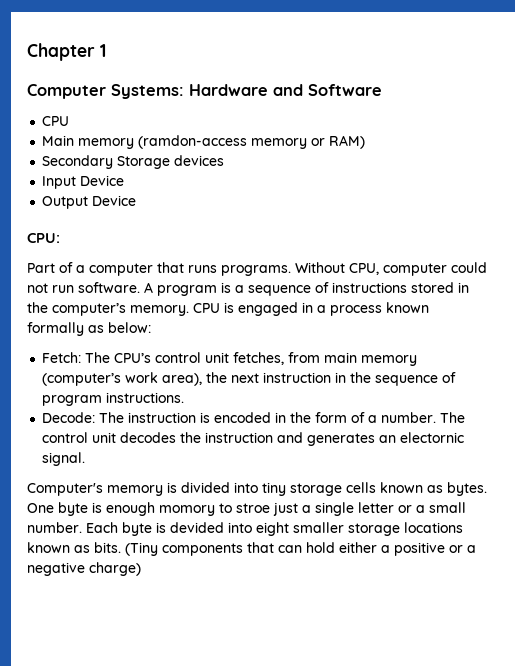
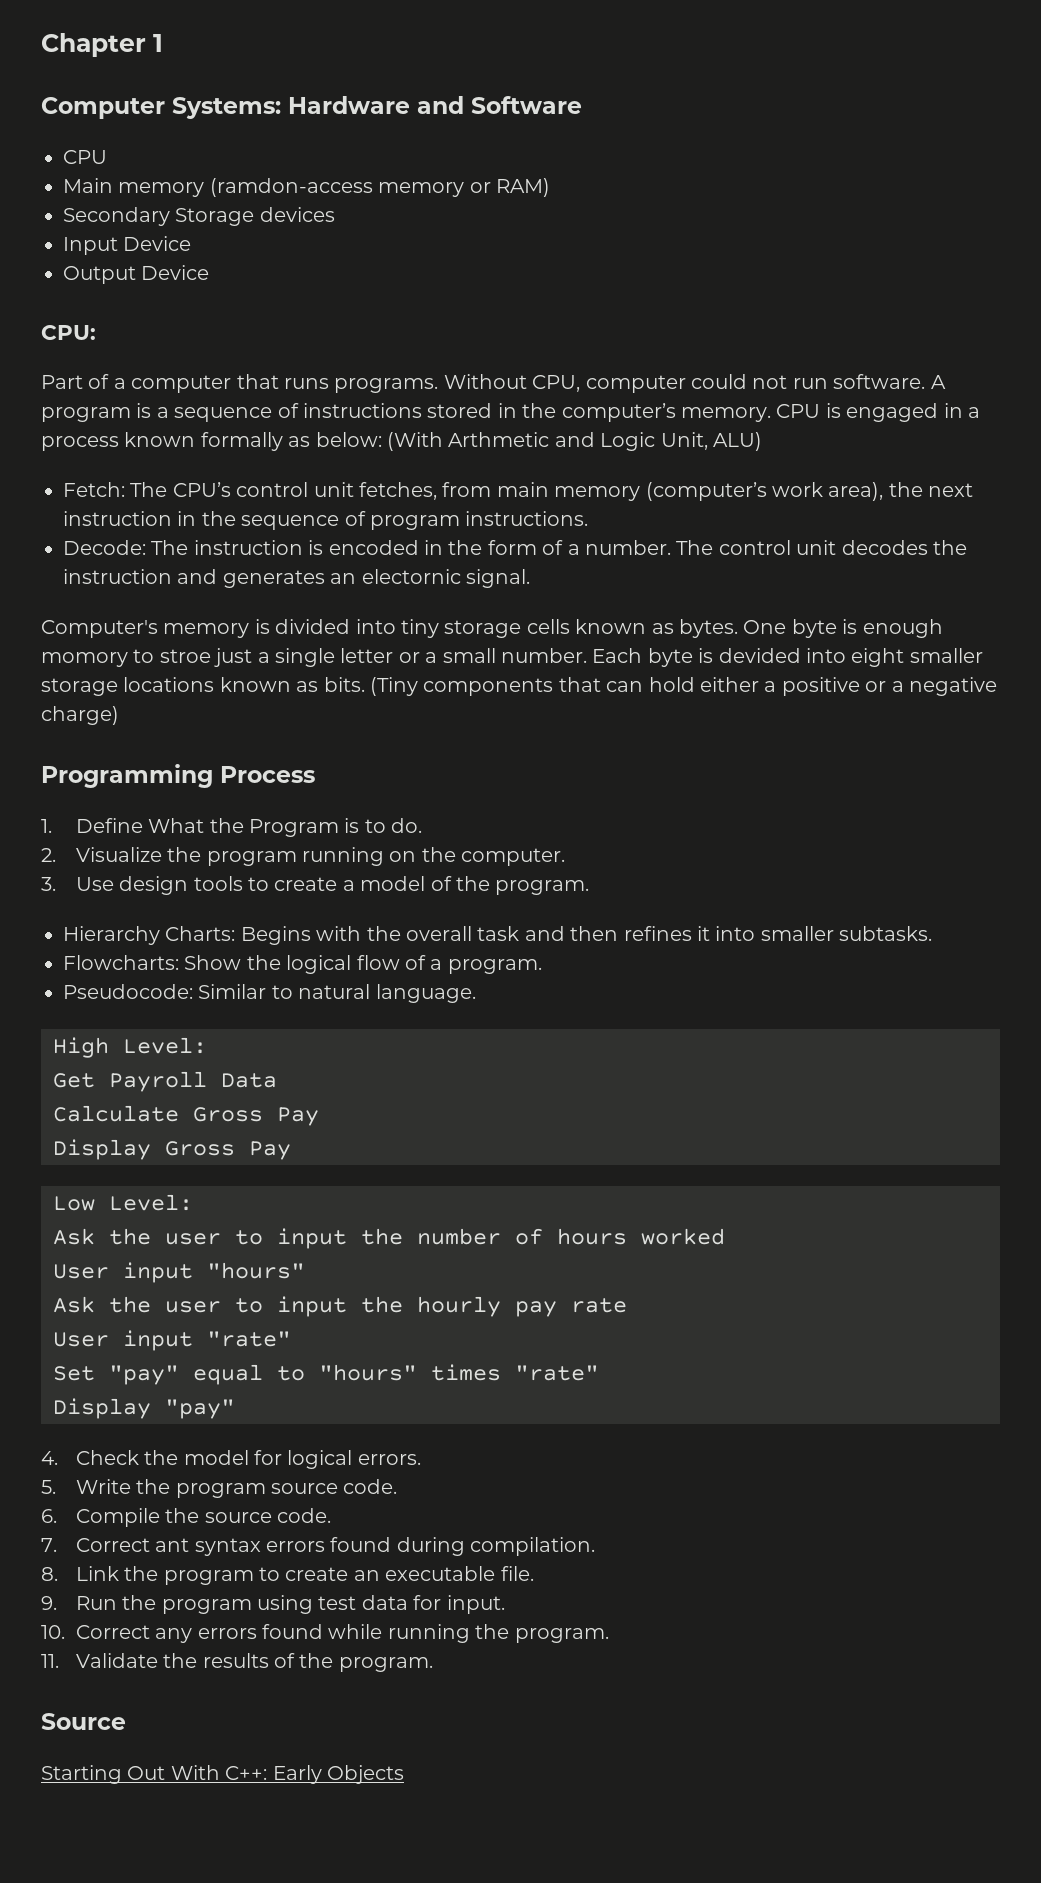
- CPU is engaged in a process known formally as below:
+ CPU is engaged in a process known formally as below: (With Arthmetic and Logic Unit, ALU)
+ Programming Process
+ 1. Define What the Program is to do.
+ 2. Visualize the program running on the computer.
+ 3. Use design tools to create a model of the program.
+ Hierarchy Charts: Begins with the overall task and then refines it into smaller subtasks.
+ Flowcharts: Show the logical flow of a program.
+ Pseudocode: Similar to natural language.
+ High Level:
+ Get Payroll Data
+ Calculate Gross Pay
+ Display Gross Pay
+ Low Level:
+ Ask the user to input the number of hours worked
+ User input "hours"
+ Ask the user to input the hourly pay rate
+ User input "rate"
+ Set "pay" equal to "hours" times "rate"
+ Display "pay"
+ 4. Check the model for logical errors.
+ 5. Write the program source code.
+ 6. Compile the source code.
+ 7. Correct ant syntax errors found during compilation.
+ 8. Link the program to create an executable file.
+ 9. Run the program using test data for input.
+ 10. Correct any errors found while running the program.
+ 11. Validate the results of the program.
+ Source
+ Starting Out With C++: Early Objects

